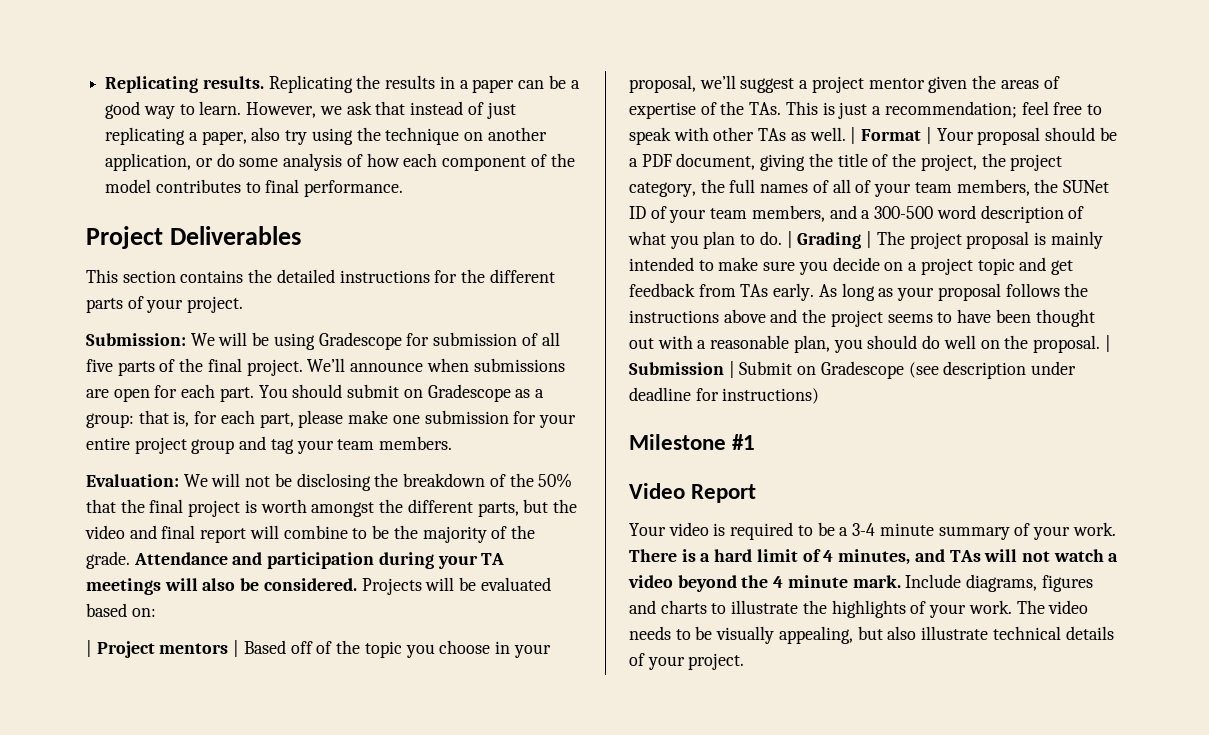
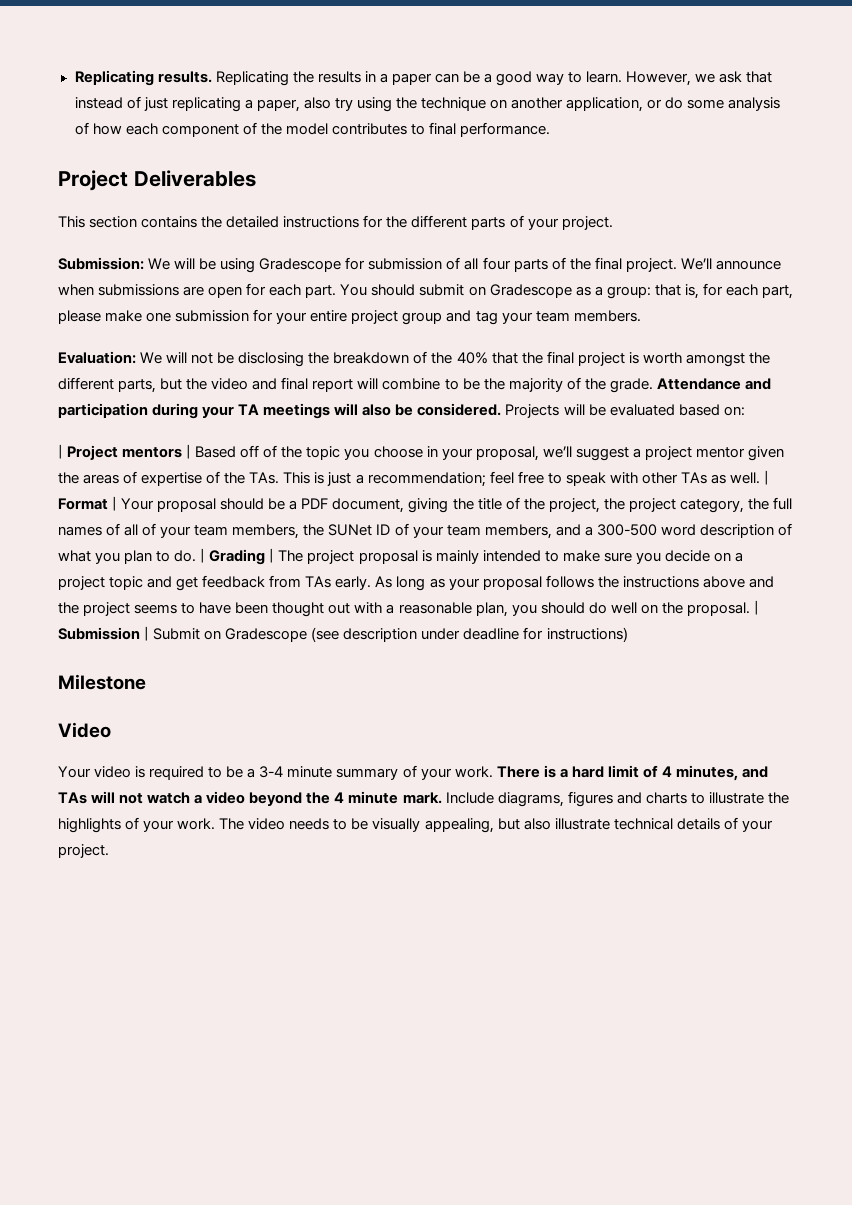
- Submission: We will be using Gradescope for submission of all five parts of the final project.
+ Submission: We will be using Gradescope for submission of all four parts of the final project.
- Evaluation: We will not be disclosing the breakdown of the 50% that the final project is worth amongst the different parts, but the video and final report will combine to be the majority of the grade.
+ Evaluation: We will not be disclosing the breakdown of the 40% that the final project is worth amongst the different parts, but the video and final report will combine to be the majority of the grade.
- Milestone #1
+ Milestone
- Video Report
+ Video

